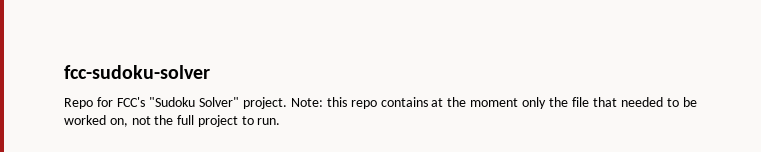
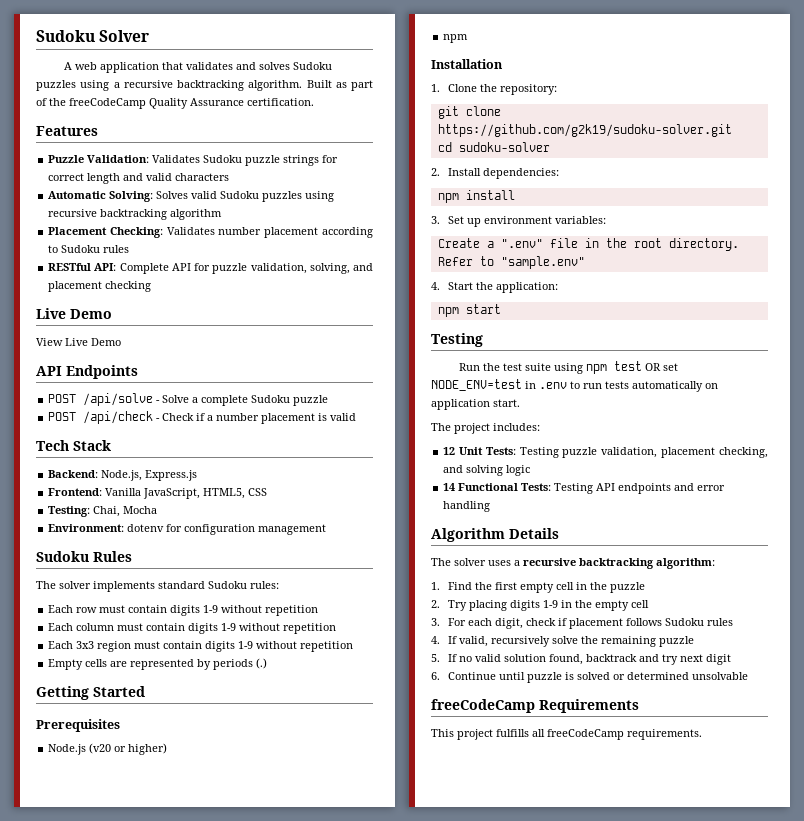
- fcc-sudoku-solver
- Repo for FCC's "Sudoku Solver" project. Note: this repo contains at the moment only the file that needed to be worked on, not the full project to run.
+ Sudoku Solver
+ A web application that validates and solves Sudoku puzzles using a recursive backtracking algorithm. Built as part of the freeCodeCamp Quality Assurance certification.
+ Features
+ Puzzle Validation: Validates Sudoku puzzle strings for correct length and valid characters
+ Automatic Solving: Solves valid Sudoku puzzles using recursive backtracking algorithm
+ Placement Checking: Validates number placement according to Sudoku rules
+ RESTful API: Complete API for puzzle validation, solving, and placement checking
+ Live Demo
+ View Live Demo
+ API Endpoints
+ POST /api/solve - Solve a complete Sudoku puzzle
+ POST /api/check - Check if a number placement is valid
+ Tech Stack
+ Backend: Node.js, Express.js
+ Frontend: Vanilla JavaScript, HTML5, CSS
+ Testing: Chai, Mocha
+ Environment: dotenv for configuration management
+ Sudoku Rules
+ The solver implements standard Sudoku rules:
+ Each row must contain digits 1-9 without repetition
+ Each column must contain digits 1-9 without repetition
+ Each 3x3 region must contain digits 1-9 without repetition
+ Empty cells are represented by periods (.)
+ Getting Started
+ Prerequisites
+ Node.js (v20 or higher)
+ npm
+ Installation
+ 1. Clone the repository:
+ git clone https://github.com/g2k19/sudoku-solver.git
+ cd sudoku-solver
+ 2. Install dependencies:
+ npm install
+ 3. Set up environment variables:
+ Create a ".env" file in the root directory. Refer to "sample.env"
+ 4. Start the application:
+ npm start
+ Testing
+ Run the test suite using npm test OR set NODE_ENV=test in .env to run tests automatically on application start.
+ The project includes:
+ 12 Unit Tests: Testing puzzle validation, placement checking, and solving logic
+ 14 Functional Tests: Testing API endpoints and error handling
+ Algorithm Details
+ The solver uses a recursive backtracking algorithm:
+ 1. Find the first empty cell in the puzzle
+ 2. Try placing digits 1-9 in the empty cell
+ 3. For each digit, check if placement follows Sudoku rules
+ 4. If valid, recursively solve the remaining puzzle
+ 5. If no valid solution found, backtrack and try next digit
+ 6. Continue until puzzle is solved or determined unsolvable
+ freeCodeCamp Requirements
+ This project fulfills all freeCodeCamp requirements.

